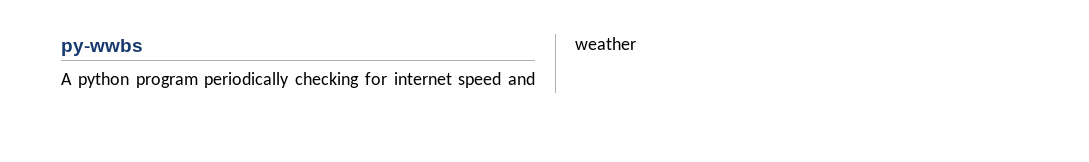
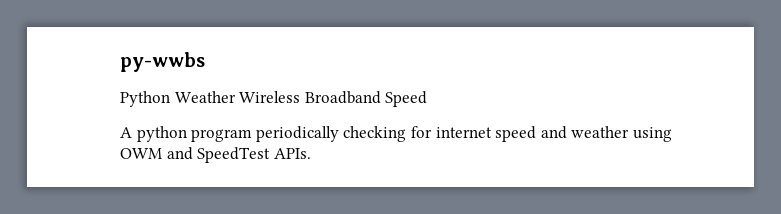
+ Python Weather Wireless Broadband Speed
- A python program periodically checking for internet speed and weather
+ A python program periodically checking for internet speed and weather using OWM and SpeedTest APIs.

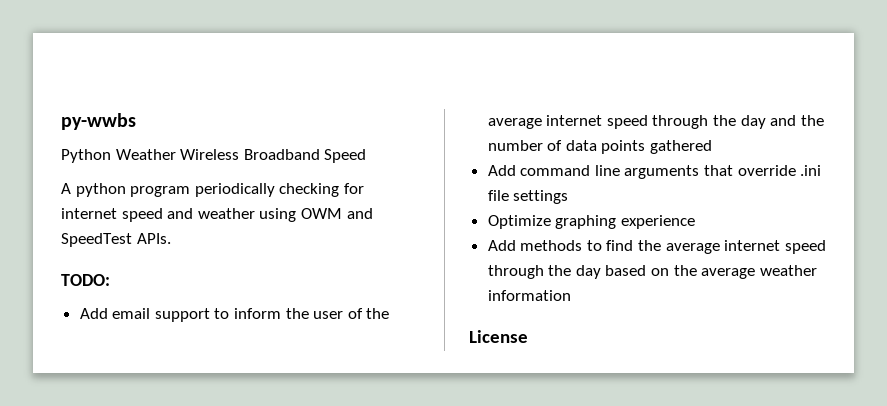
+ TODO:
+ Add email support to inform the user of the average internet speed through the day and the number of data points gathered
+ Add command line arguments that override .ini file settings
+ Optimize graphing experience
+ Add methods to find the average internet speed through the day based on the average weather information
+ License

